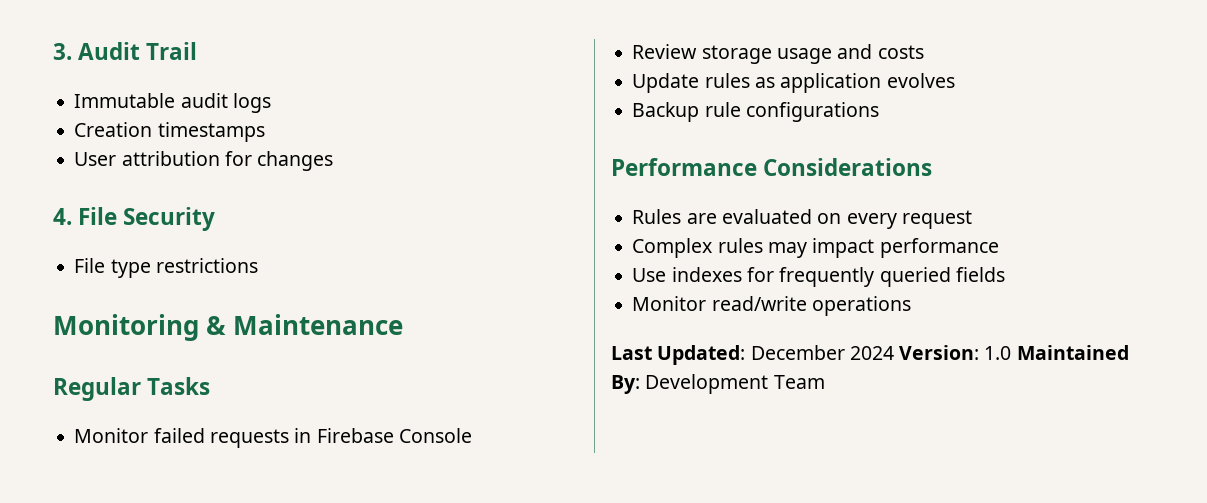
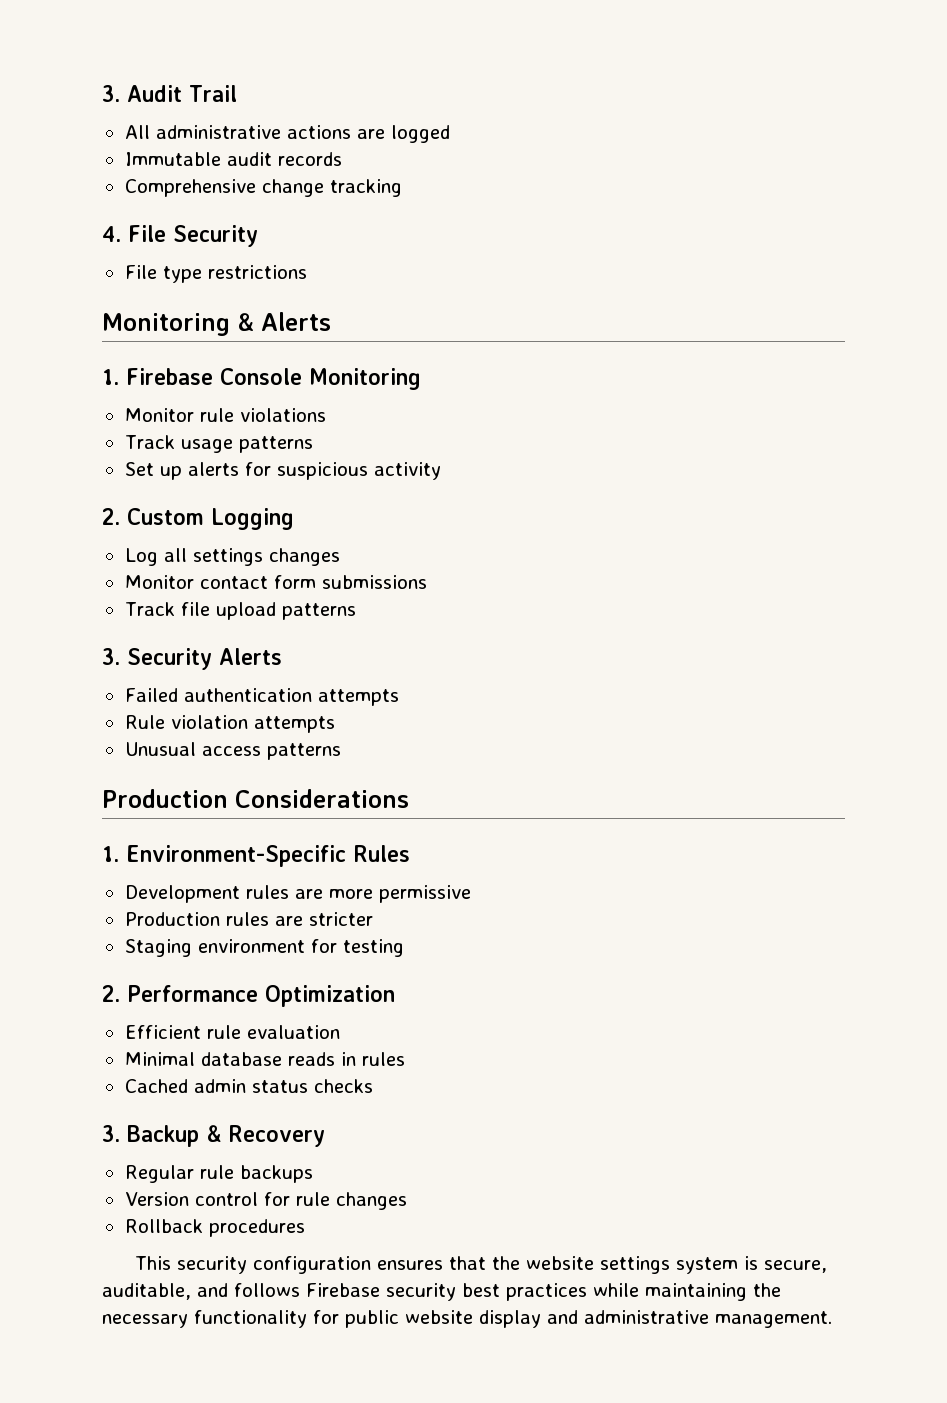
- Immutable audit logs
- Creation timestamps
- User attribution for changes
+ All administrative actions are logged
+ Immutable audit records
+ Comprehensive change tracking
- Monitoring & Maintenance
- Regular Tasks
- Monitor failed requests in Firebase Console
- Review storage usage and costs
- Update rules as application evolves
- Backup rule configurations
- Performance Considerations
- Rules are evaluated on every request
- Complex rules may impact performance
- Use indexes for frequently queried fields
- Monitor read/write operations
- Last Updated: December 2024 Version: 1.0 Maintained By: Development Team
+ Monitoring & Alerts
+ 1. Firebase Console Monitoring
+ Monitor rule violations
+ Track usage patterns
+ Set up alerts for suspicious activity
+ 2. Custom Logging
+ Log all settings changes
+ Monitor contact form submissions
+ Track file upload patterns
+ 3. Security Alerts
+ Failed authentication attempts
+ Rule violation attempts
+ Unusual access patterns
+ Production Considerations
+ 1. Environment-Specific Rules
+ Development rules are more permissive
+ Production rules are stricter
+ Staging environment for testing
+ 2. Performance Optimization
+ Efficient rule evaluation
+ Minimal database reads in rules
+ Cached admin status checks
+ 3. Backup & Recovery
+ Regular rule backups
+ Version control for rule changes
+ Rollback procedures
+ This security configuration ensures that the website settings system is secure, auditable, and follows Firebase security best practices while maintaining the necessary functionality for public website display and administrative management.

